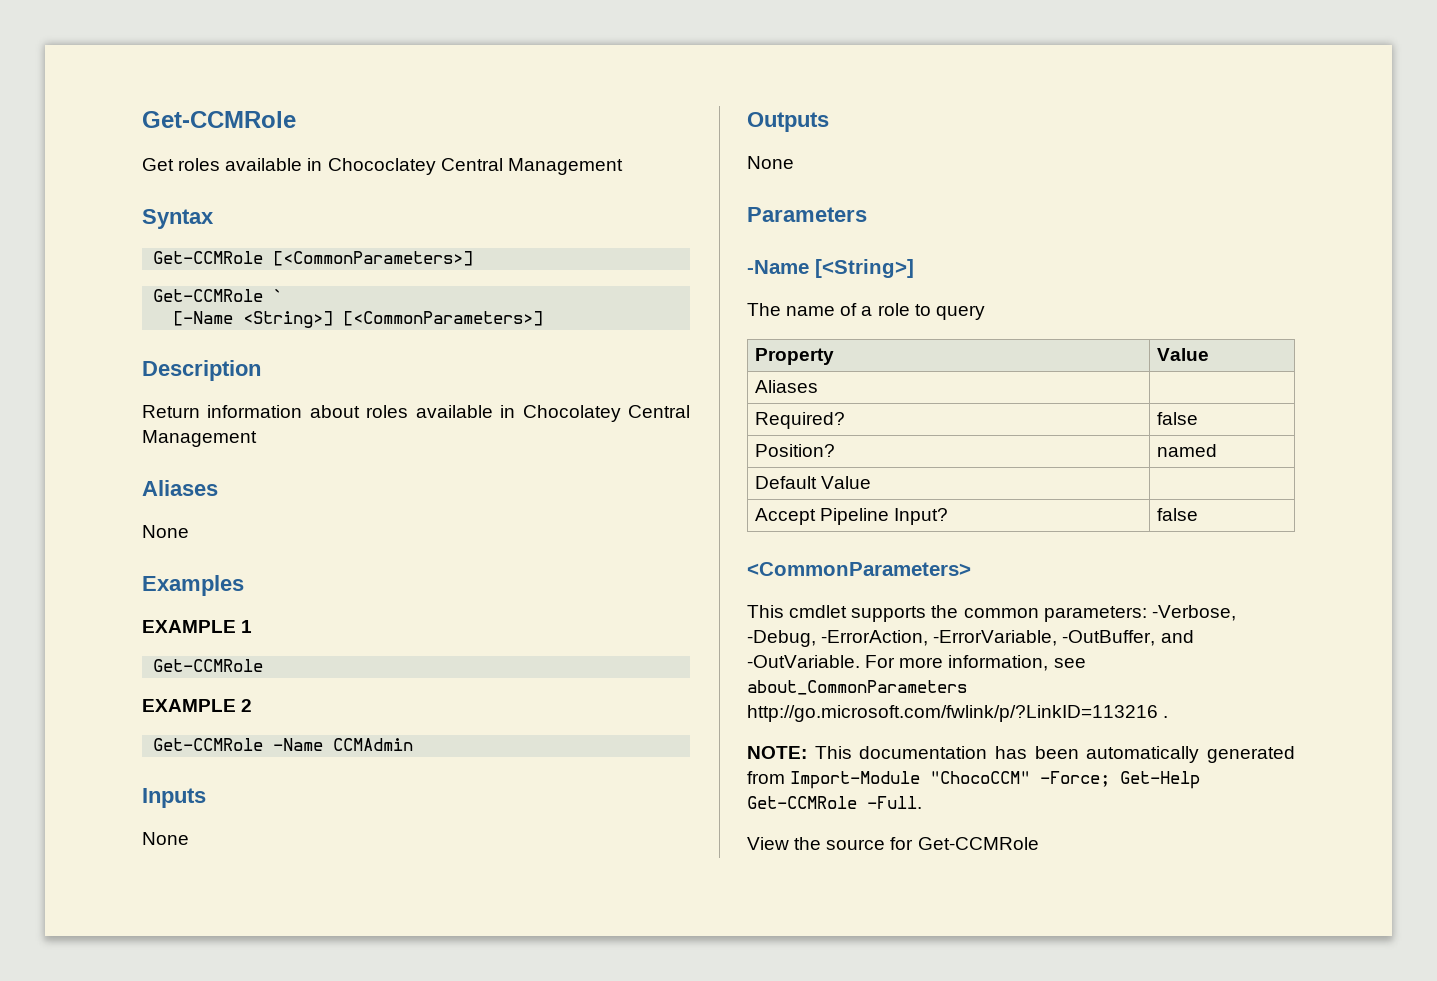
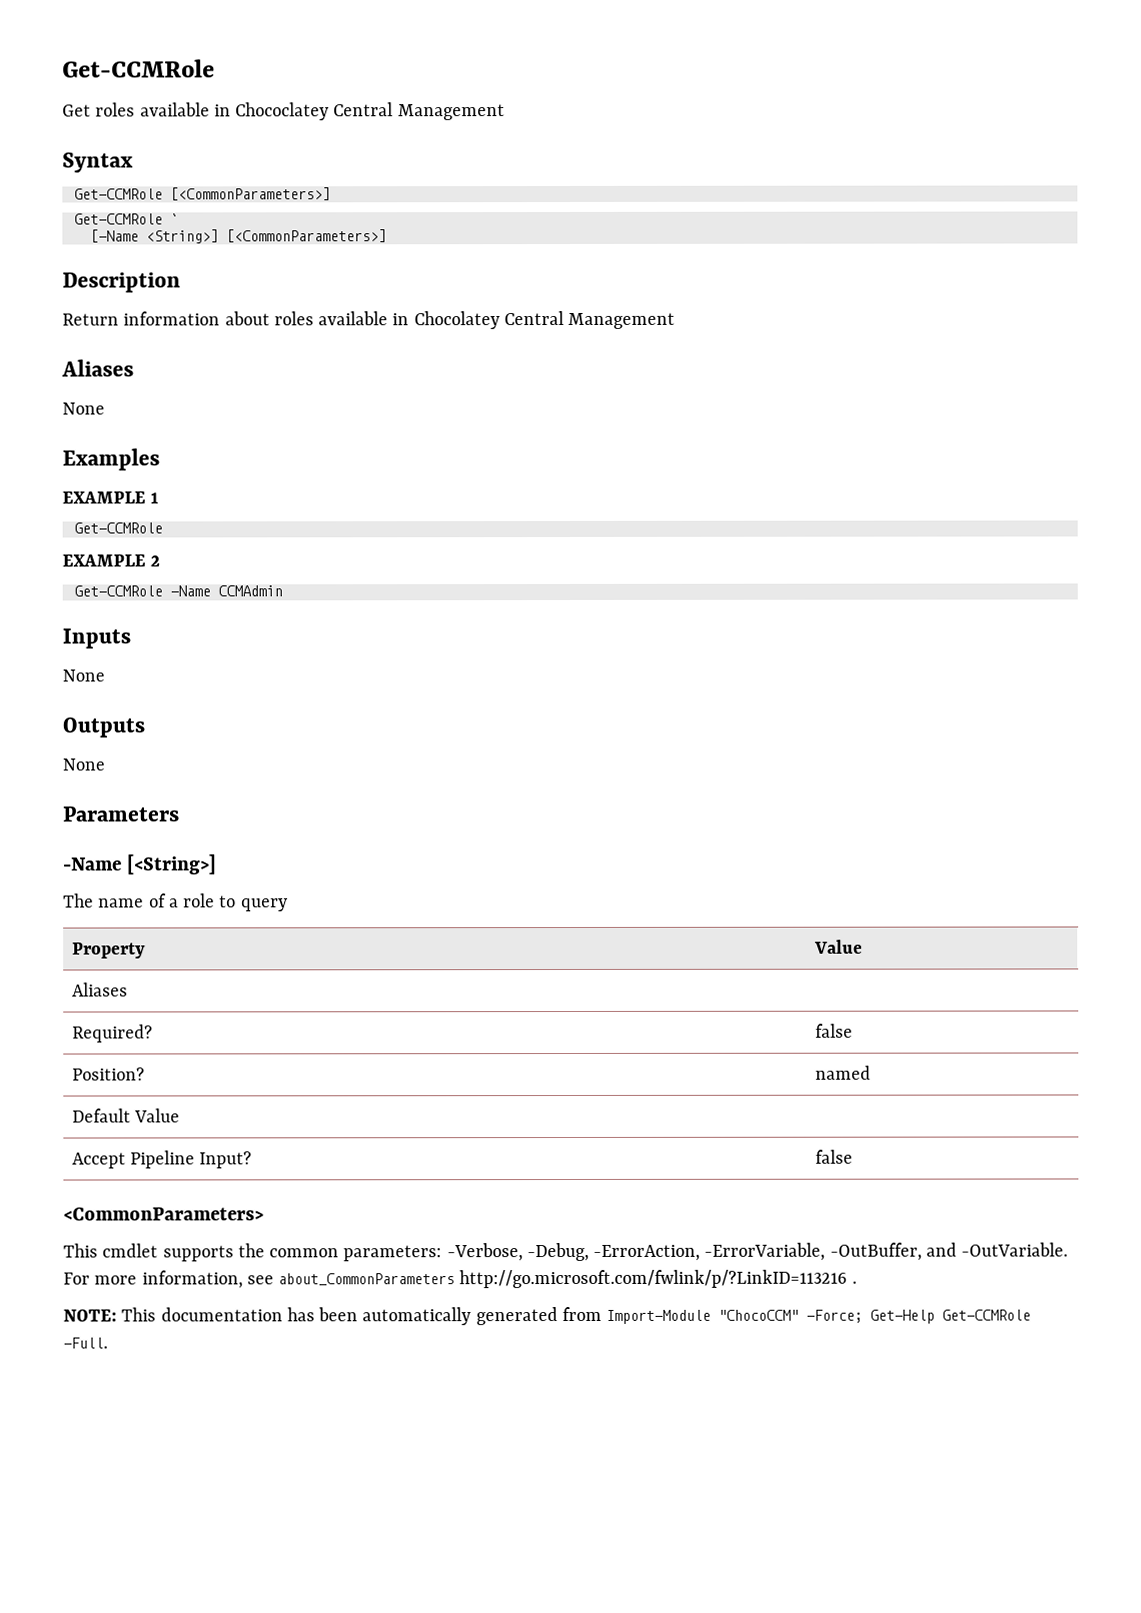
- View the source for Get-CCMRole

